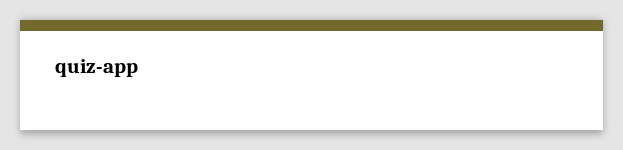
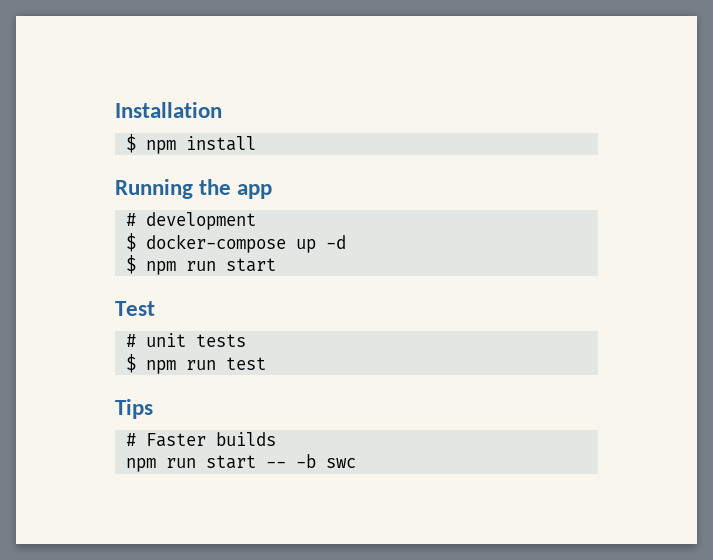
- quiz-app
+ Installation
+ $ npm install
+ Running the app
+ # development
+ $ docker-compose up -d
+ $ npm run start
+ Test
+ # unit tests
+ $ npm run test
+ Tips
+ # Faster builds
+ npm run start -- -b swc

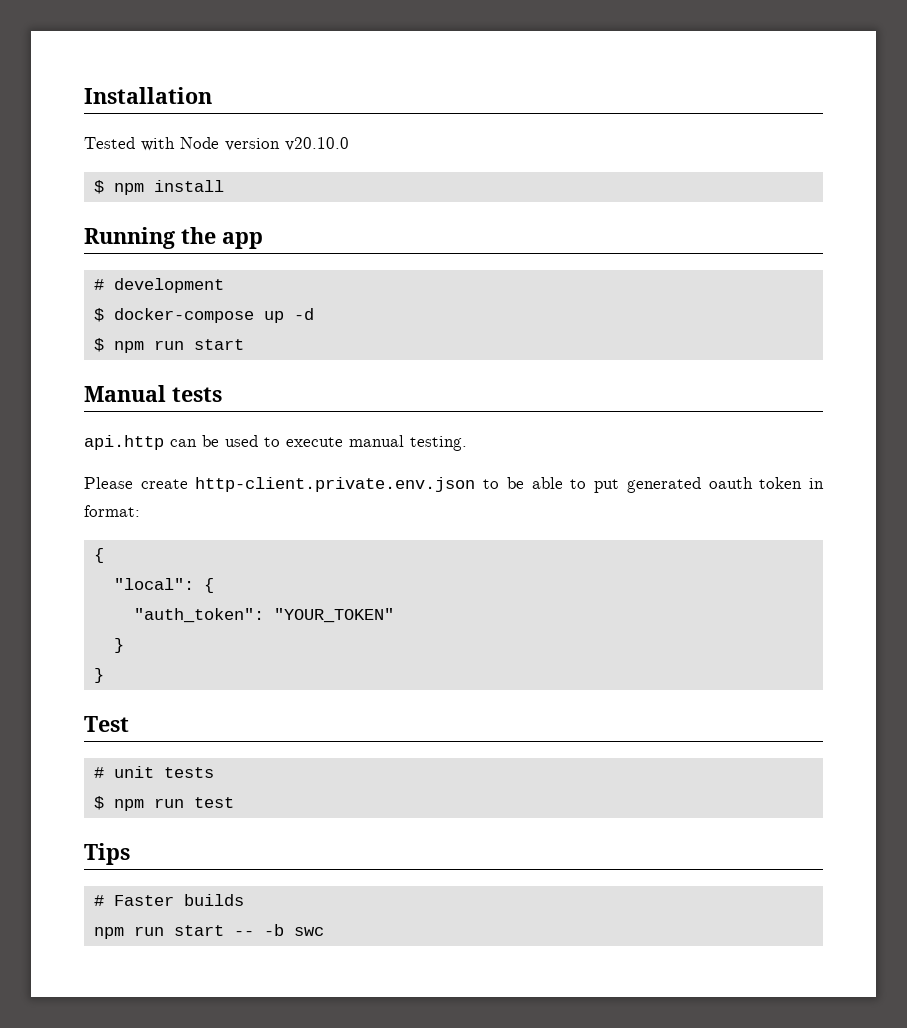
+ Tested with Node version v20.10.0
+ Manual tests
+ api.http can be used to execute manual testing.
+ Please create http-client.private.env.json to be able to put generated oauth token in format:
+ {
+ "local": {
+ "auth_token": "YOUR_TOKEN"
+ }
+ }

